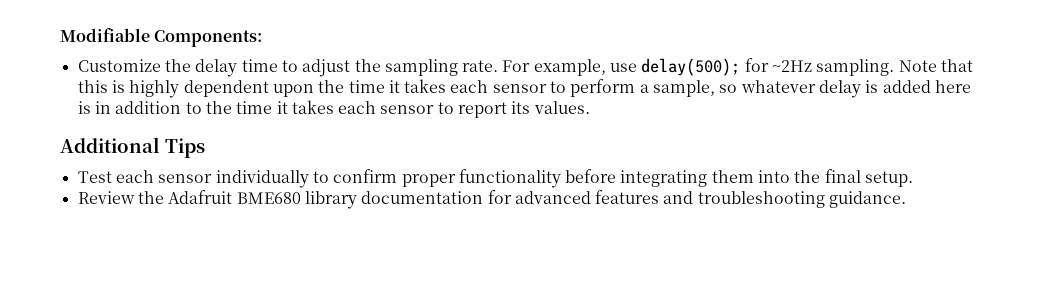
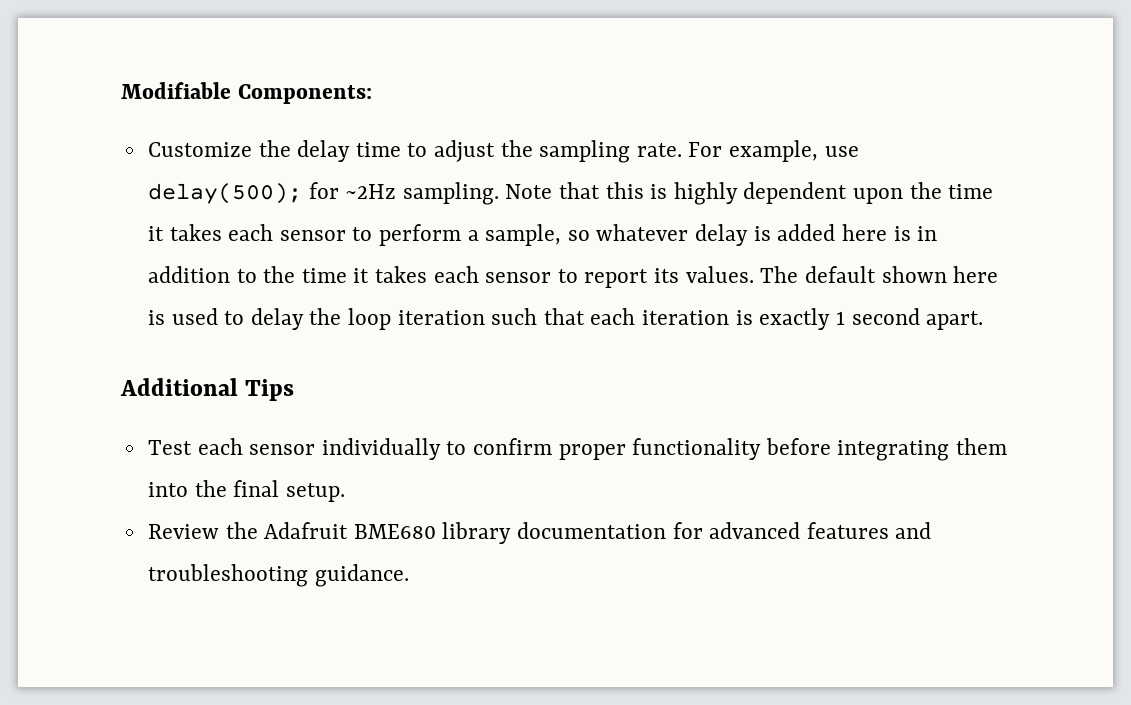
+ The default shown here is used to delay the loop iteration such that each iteration is exactly 1 second apart.

